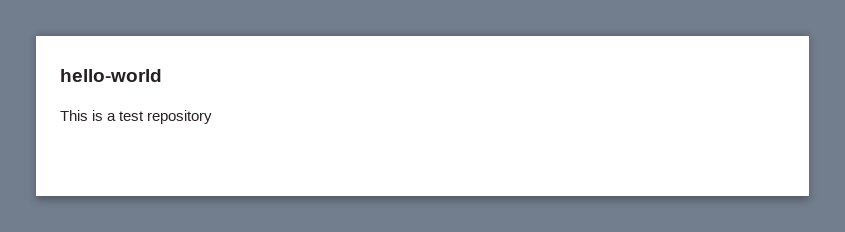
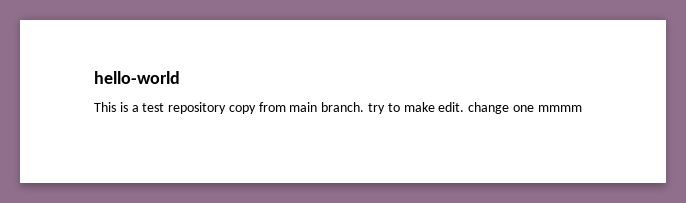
- This is a test repository
+ This is a test repository copy from main branch. try to make edit. change one mmmm

